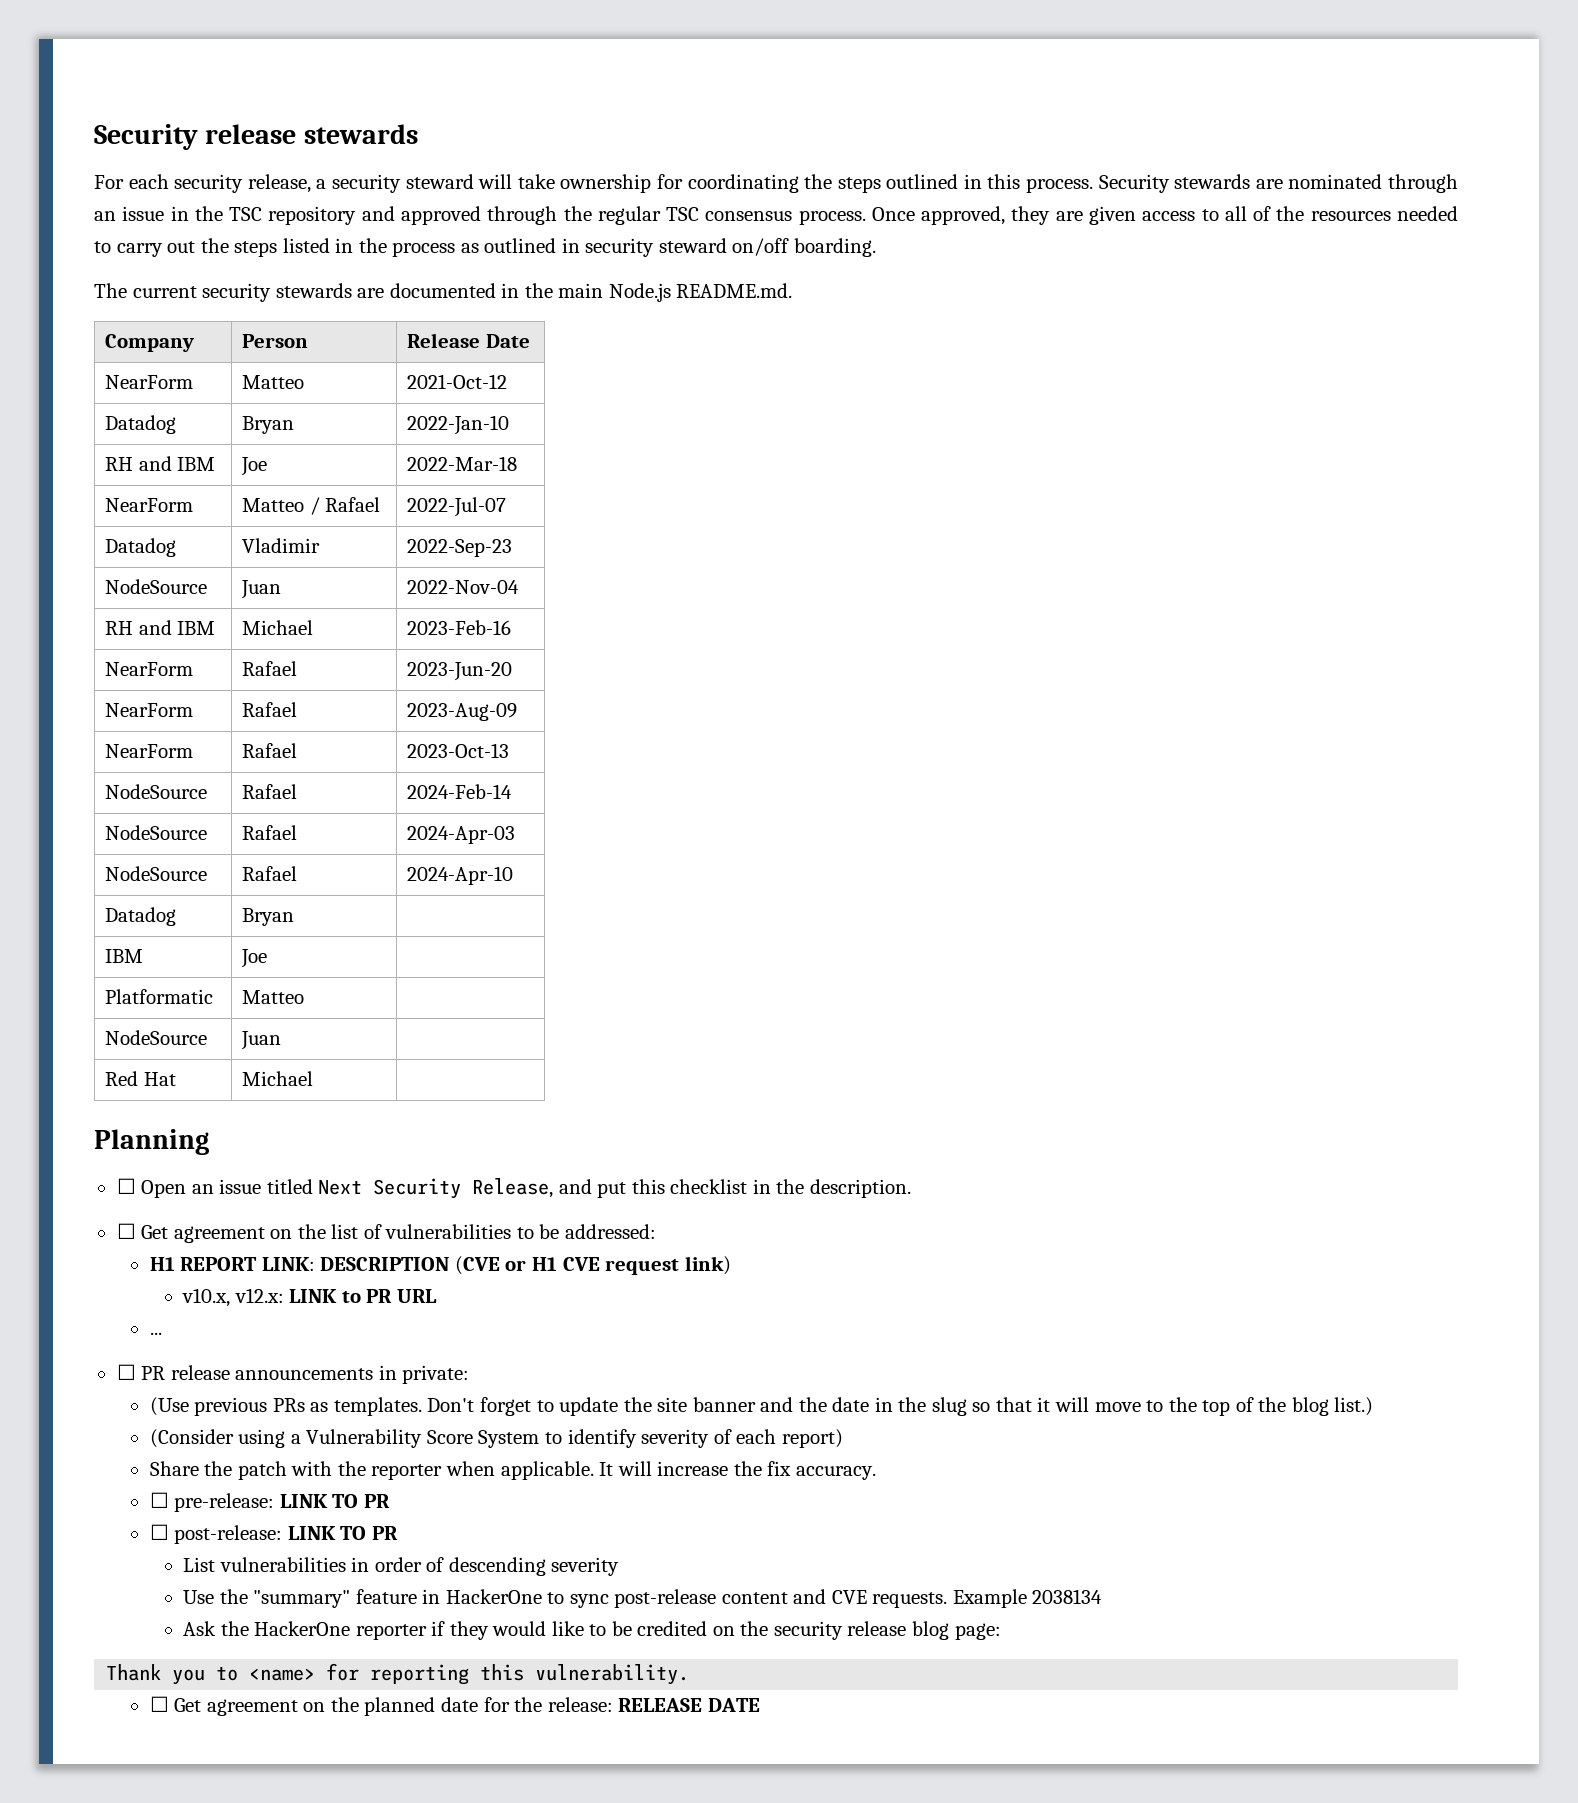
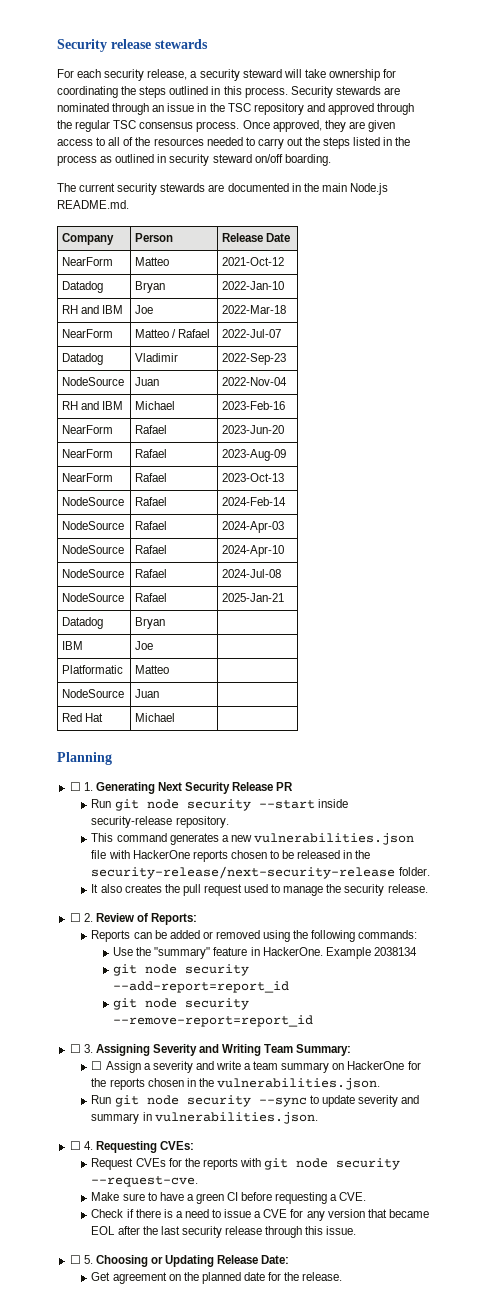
+ NodeSource | Rafael | 2024-Jul-08
+ NodeSource | Rafael | 2025-Jan-21
- ☐ Open an issue titled Next Security Release, and put this checklist in the description.
- ☐ Get agreement on the list of vulnerabilities to be addressed:
- H1 REPORT LINK: DESCRIPTION (CVE or H1 CVE request link)
- v10.x, v12.x: LINK to PR URL
- ...
- ☐ PR release announcements in private:
- (Use previous PRs as templates. Don't forget to update the site banner and the date in the slug so that it will move to the top of the blog list.)
- (Consider using a Vulnerability Score System to identify severity of each report)
- Share the patch with the reporter when applicable. It will increase the fix accuracy.
- ☐ pre-release: LINK TO PR
- ☐ post-release: LINK TO PR
- List vulnerabilities in order of descending severity
+ ☐ 1. Generating Next Security Release PR
+ Run git node security --start inside security-release repository.
+ This command generates a new vulnerabilities.json file with HackerOne reports chosen to be released in the security-release/next-security-release folder.
+ It also creates the pull request used to manage the security release.
+ ☐ 2. Review of Reports:
+ Reports can be added or removed using the following commands:
- Use the "summary" feature in HackerOne to sync post-release content and CVE requests. Example 2038134
- Ask the HackerOne reporter if they would like to be credited on the security release blog page:
- Thank you to <name> for reporting this vulnerability.
- ☐ Get agreement on the planned date for the release: RELEASE DATE
+ Use the "summary" feature in HackerOne. Example 2038134
+ git node security --add-report=report_id
+ git node security --remove-report=report_id
+ ☐ 3. Assigning Severity and Writing Team Summary:
+ ☐ Assign a severity and write a team summary on HackerOne for the reports chosen in the vulnerabilities.json.
+ Run git node security --sync to update severity and summary in vulnerabilities.json.
+ ☐ 4. Requesting CVEs:
+ Request CVEs for the reports with git node security --request-cve.
+ Make sure to have a green CI before requesting a CVE.
+ Check if there is a need to issue a CVE for any version that became EOL after the last security release through this issue.
+ ☐ 5. Choosing or Updating Release Date:
+ Get agreement on the planned date for the release.

